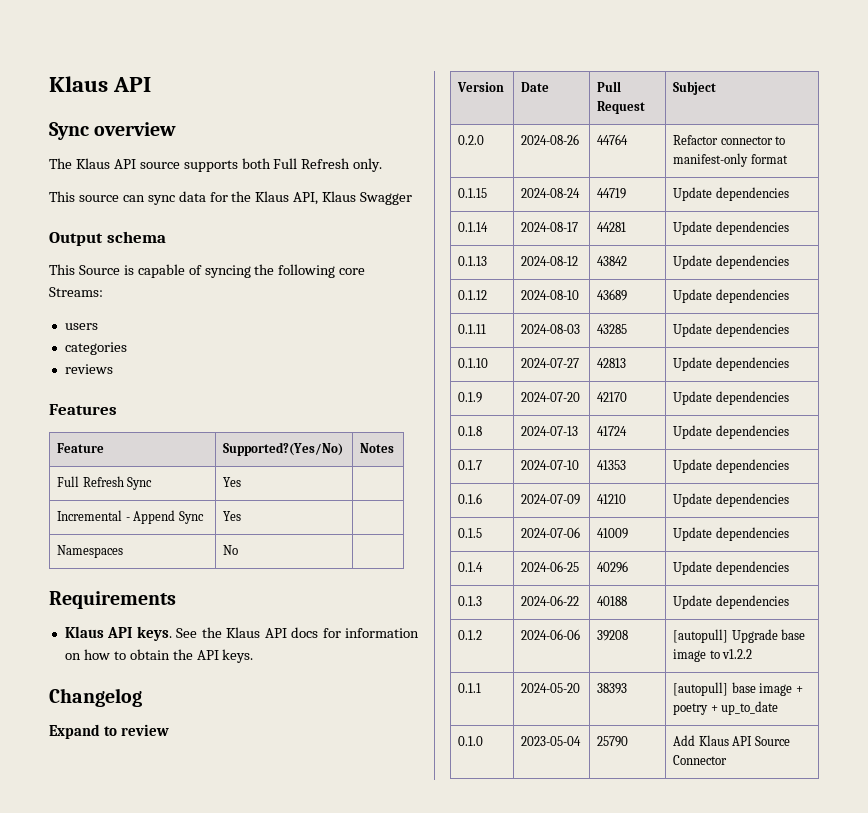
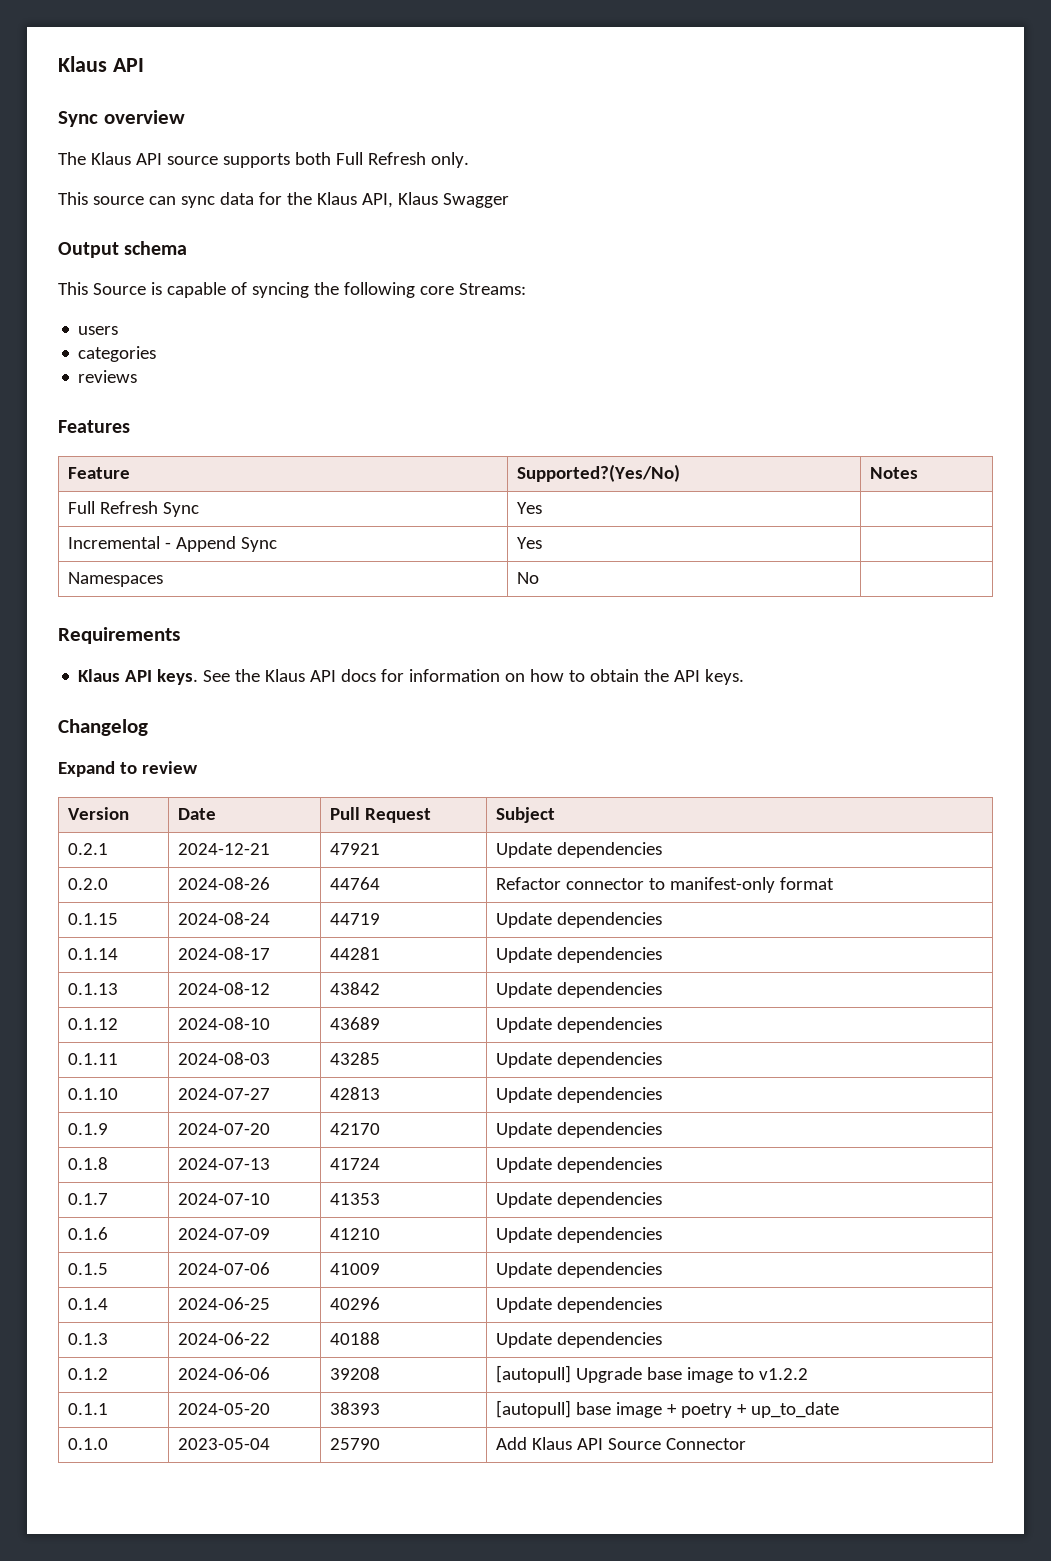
+ 0.2.1 | 2024-12-21 | 47921 | Update dependencies

